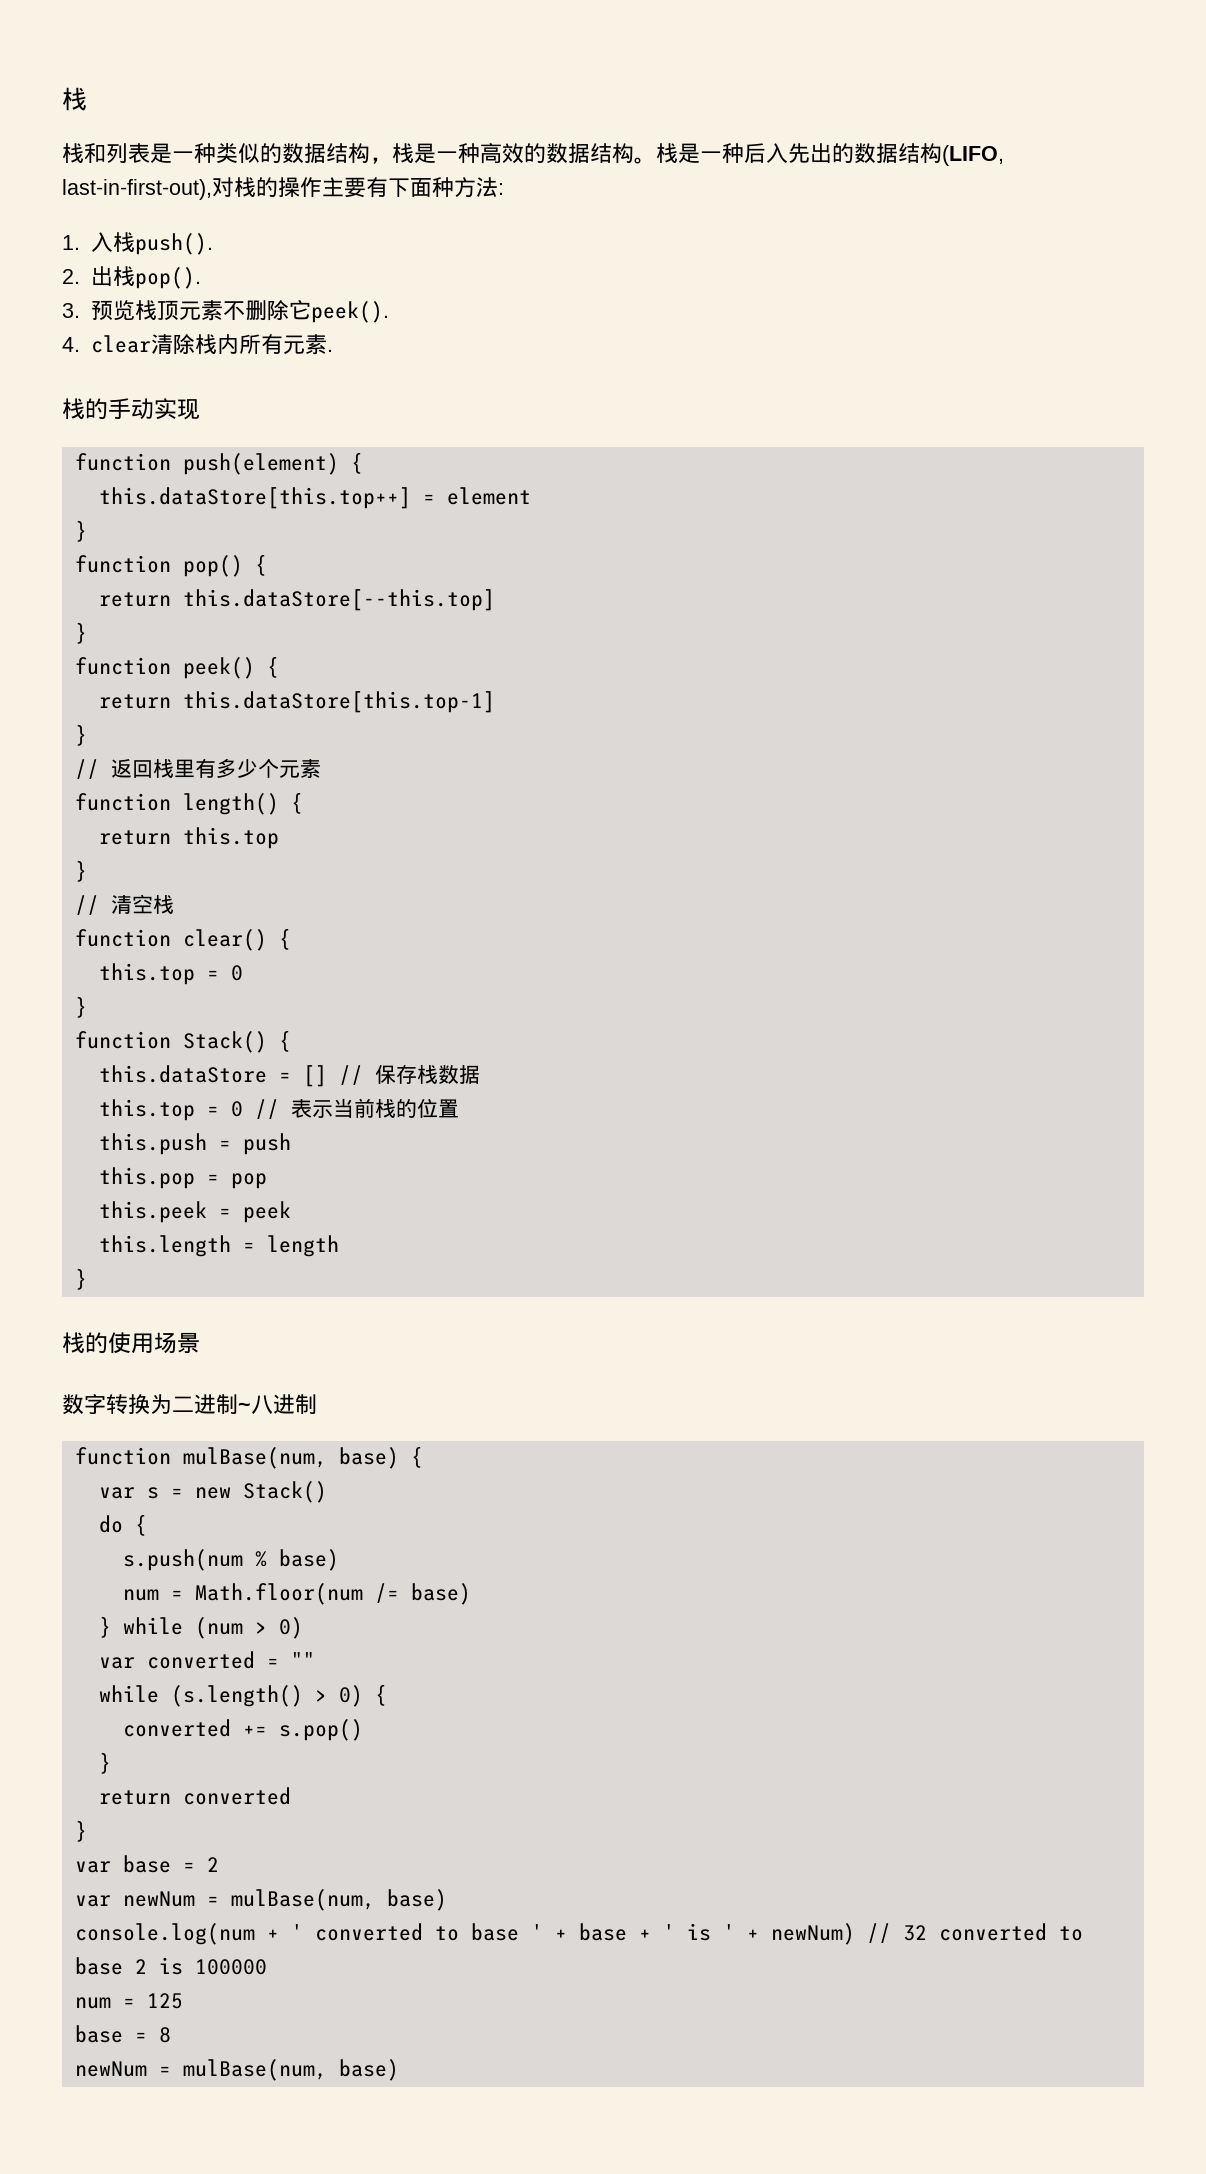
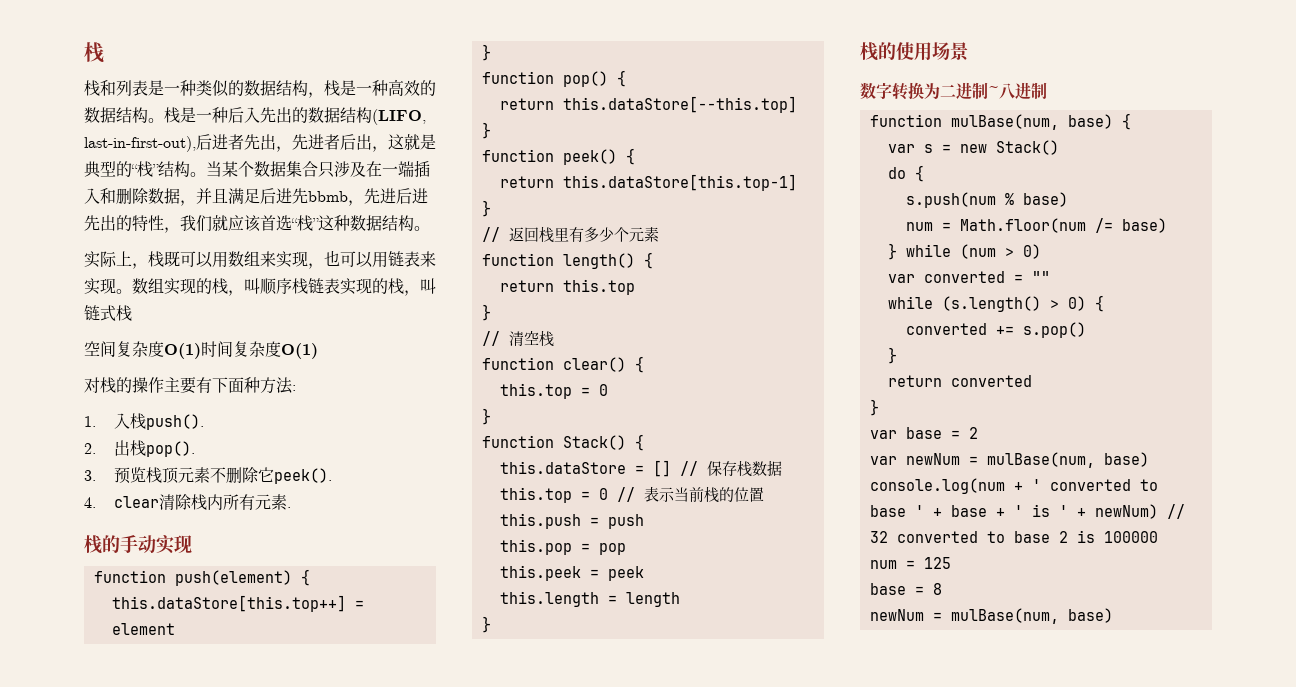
- 栈是一种后入先出的数据结构(LIFO, last-in-first-out),对栈的操作主要有下面种方法:
+ 栈是一种后入先出的数据结构(LIFO, last-in-first-out),后进者先出，先进者后出，这就是典型的“栈”结构。当某个数据集合只涉及在一端插入和删除数据，并且满足后进先bbmb，先进后进先出的特性，我们就应该首选“栈”这种数据结构。
+ 实际上，栈既可以用数组来实现，也可以用链表来实现。数组实现的栈，叫顺序栈链表实现的栈，叫链式栈
+ 空间复杂度O(1)时间复杂度O(1)
+ 对栈的操作主要有下面种方法:

